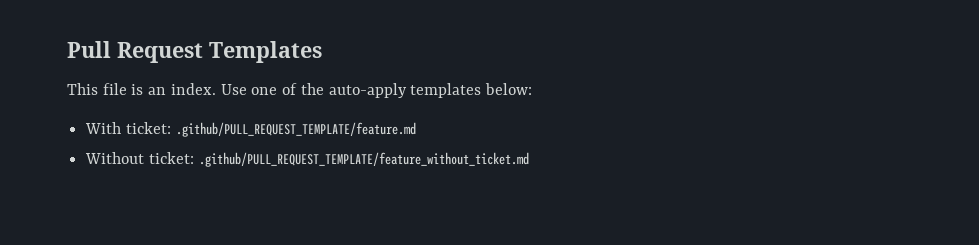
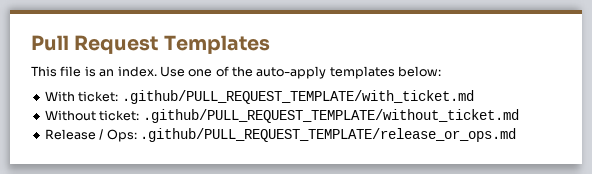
- With ticket: .github/PULL_REQUEST_TEMPLATE/feature.md
+ With ticket: .github/PULL_REQUEST_TEMPLATE/with_ticket.md
- Without ticket: .github/PULL_REQUEST_TEMPLATE/feature_without_ticket.md
+ Without ticket: .github/PULL_REQUEST_TEMPLATE/without_ticket.md
+ Release / Ops: .github/PULL_REQUEST_TEMPLATE/release_or_ops.md

